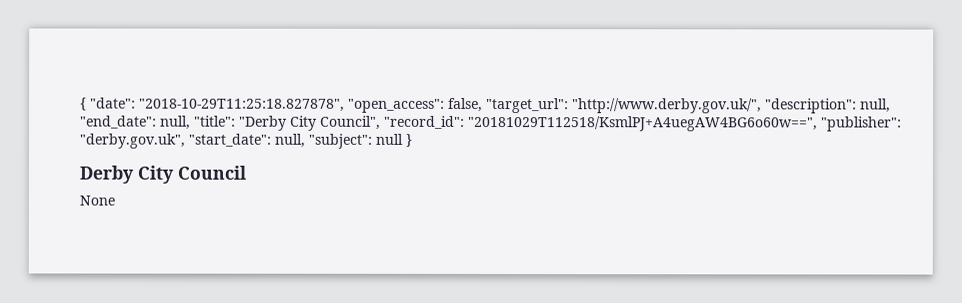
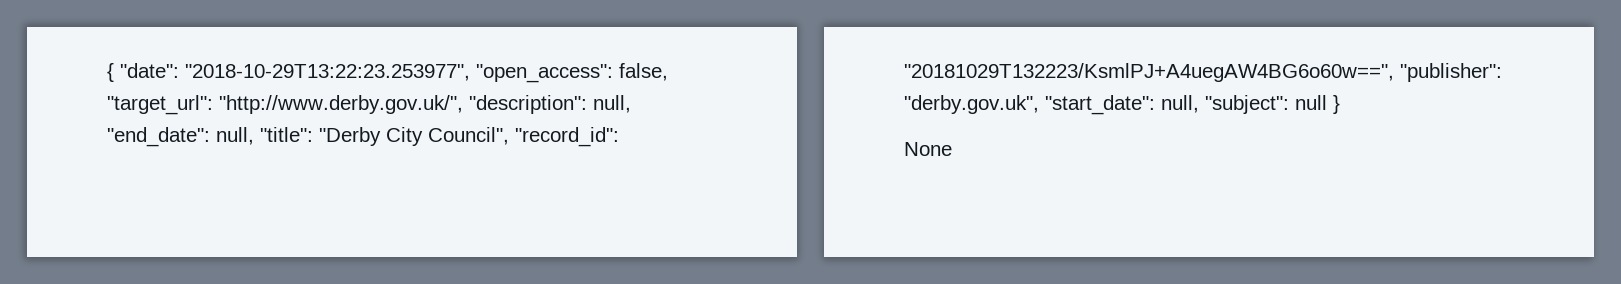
- { "date": "2018-10-29T11:25:18.827878", "open_access": false, "target_url": "http://www.derby.gov.uk/", "description": null, "end_date": null, "title": "Derby City Council", "record_id": "20181029T112518/KsmlPJ+A4uegAW4BG6o60w==", "publisher": "derby.gov.uk", "start_date": null, "subject": null }
+ { "date": "2018-10-29T13:22:23.253977", "open_access": false, "target_url": "http://www.derby.gov.uk/", "description": null, "end_date": null, "title": "Derby City Council", "record_id": "20181029T132223/KsmlPJ+A4uegAW4BG6o60w==", "publisher": "derby.gov.uk", "start_date": null, "subject": null }
- Derby City Council

